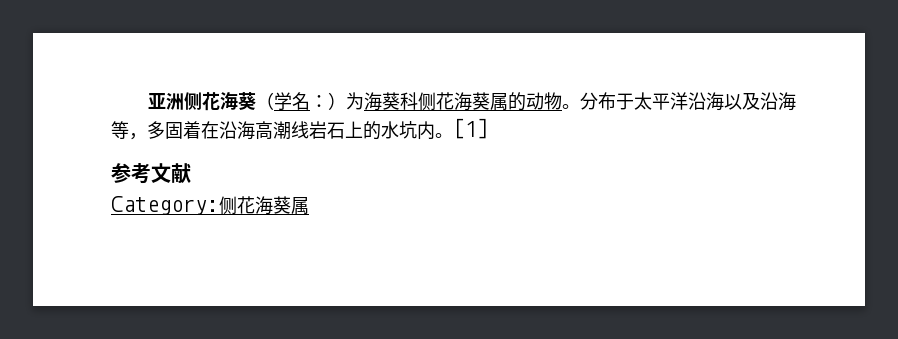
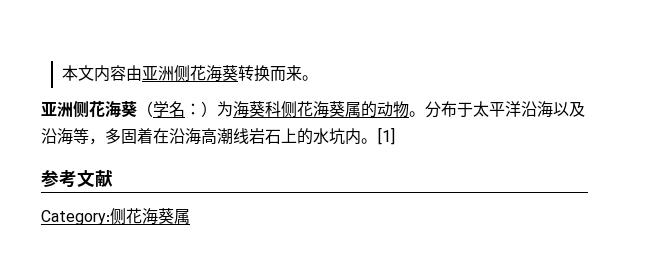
+ 本文内容由亚洲侧花海葵转换而来。

